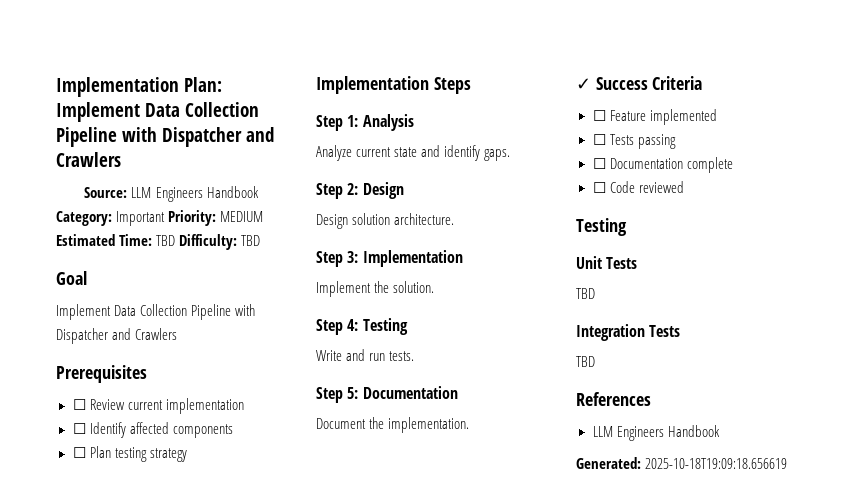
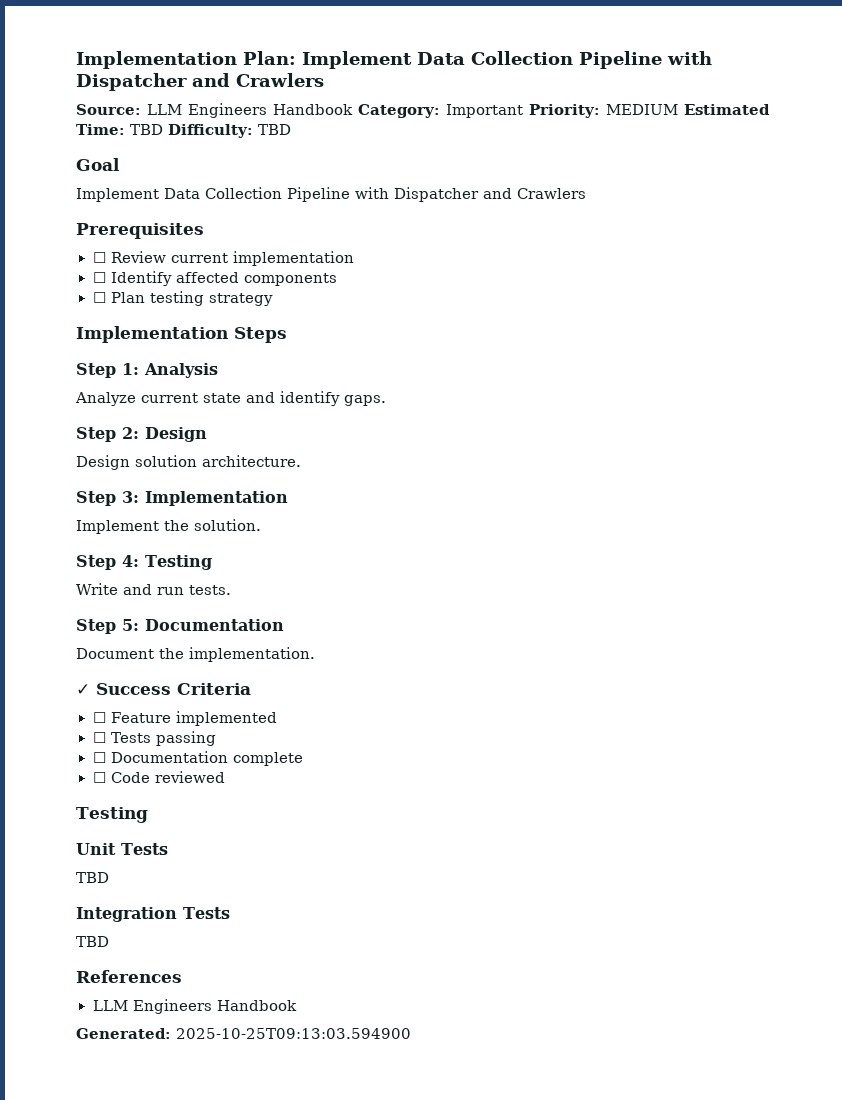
- Generated: 2025-10-18T19:09:18.656619
+ Generated: 2025-10-25T09:13:03.594900

